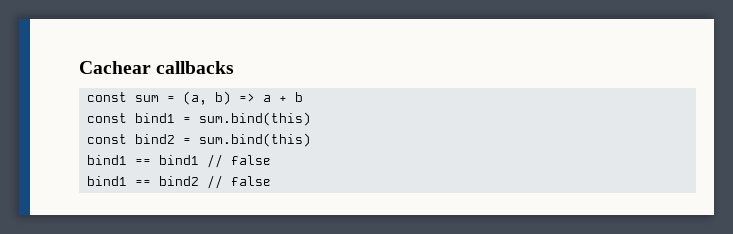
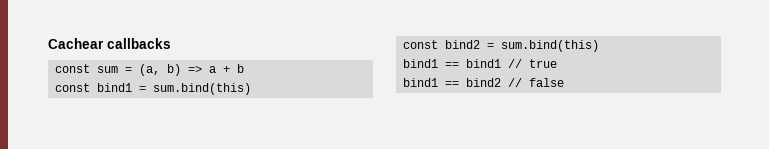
- bind1 == bind1 // false
+ bind1 == bind1 // true

